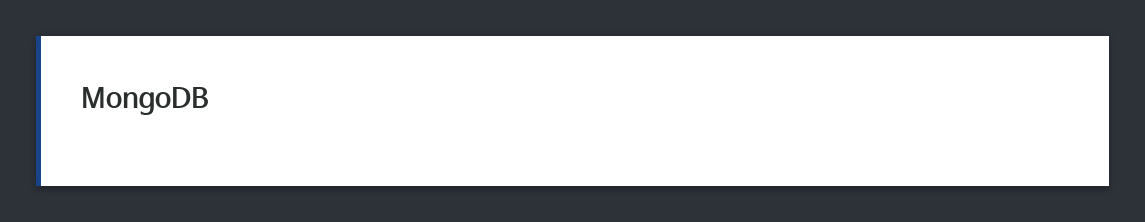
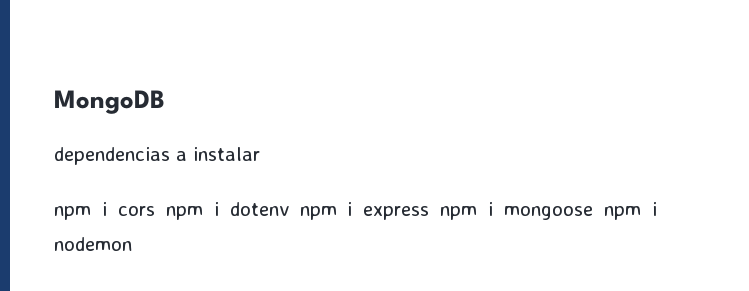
+ dependencias a instalar
+ npm i cors npm i dotenv npm i express npm i mongoose npm i nodemon

